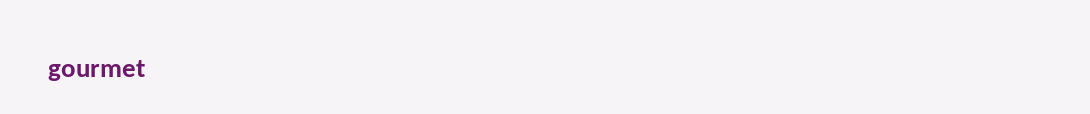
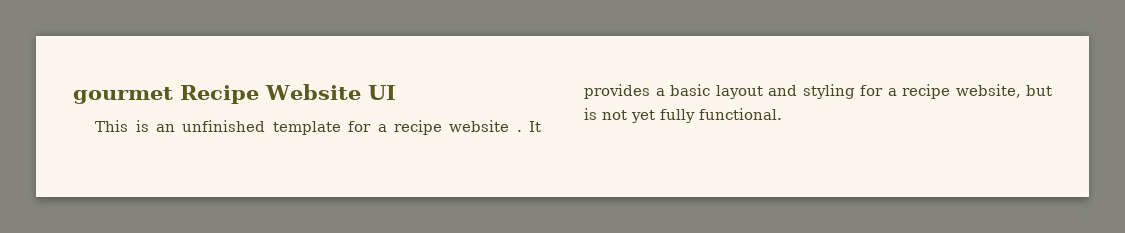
- gourmet
+ gourmet Recipe Website UI
+ This is an unfinished template for a recipe website . It provides a basic layout and styling for a recipe website, but is not yet fully functional.

